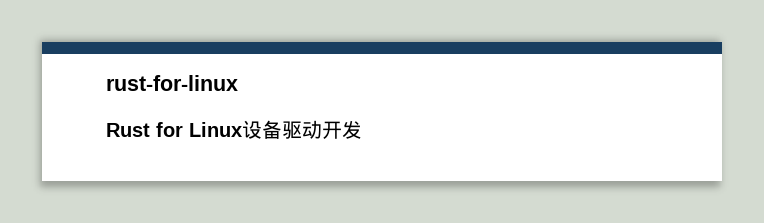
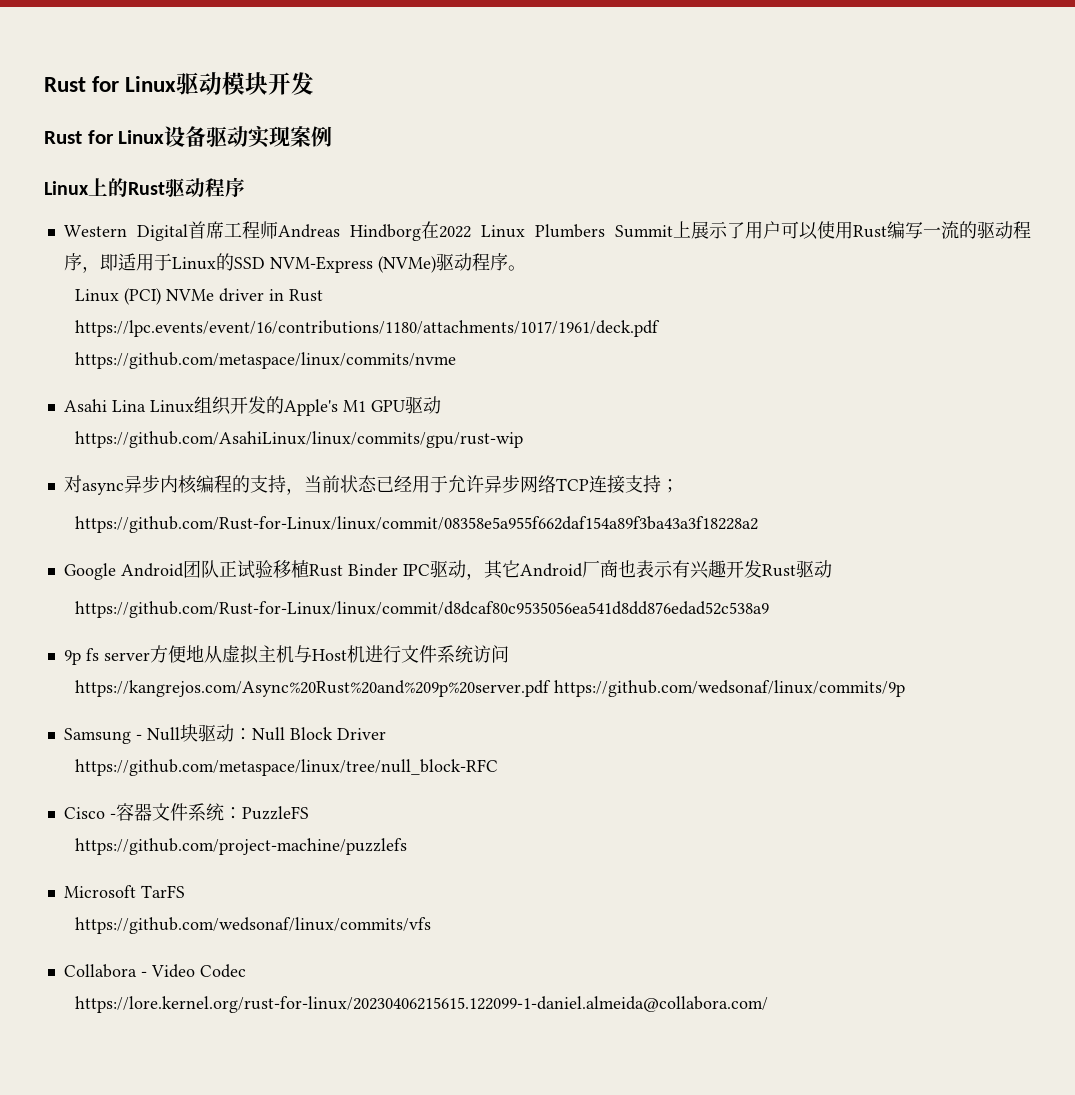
- rust-for-linux
+ Rust for Linux驱动模块开发
- Rust for Linux设备驱动开发
+ Rust for Linux设备驱动实现案例
+ Linux上的Rust驱动程序
+ Western Digital首席工程师Andreas Hindborg在2022 Linux Plumbers Summit上展示了用户可以使用Rust编写一流的驱动程序，即适用于Linux的SSD NVM-Express (NVMe)驱动程序。
+ Linux (PCI) NVMe driver in Rust
+ https://lpc.events/event/16/contributions/1180/attachments/1017/1961/deck.pdf https://github.com/metaspace/linux/commits/nvme
+ Asahi Lina Linux组织开发的Apple's M1 GPU驱动
+ https://github.com/AsahiLinux/linux/commits/gpu/rust-wip
+ 对async异步内核编程的支持，当前状态已经用于允许异步网络TCP连接支持；
+ https://github.com/Rust-for-Linux/linux/commit/08358e5a955f662daf154a89f3ba43a3f18228a2
+ Google Android团队正试验移植Rust Binder IPC驱动，其它Android厂商也表示有兴趣开发Rust驱动
+ https://github.com/Rust-for-Linux/linux/commit/d8dcaf80c9535056ea541d8dd876edad52c538a9
+ 9p fs server方便地从虚拟主机与Host机进行文件系统访问
+ https://kangrejos.com/Async%20Rust%20and%209p%20server.pdf https://github.com/wedsonaf/linux/commits/9p
+ Samsung - Null块驱动：Null Block Driver
+ https://github.com/metaspace/linux/tree/null_block-RFC
+ Cisco -容器文件系统：PuzzleFS
+ https://github.com/project-machine/puzzlefs
+ Microsoft TarFS
+ https://github.com/wedsonaf/linux/commits/vfs
+ Collabora - Video Codec
+ https://lore.kernel.org/rust-for-linux/20230406215615.122099-1-daniel.almeida@collabora.com/

